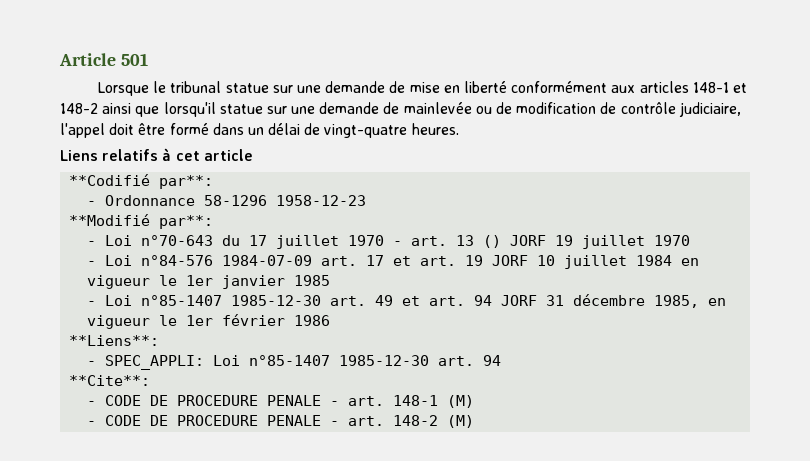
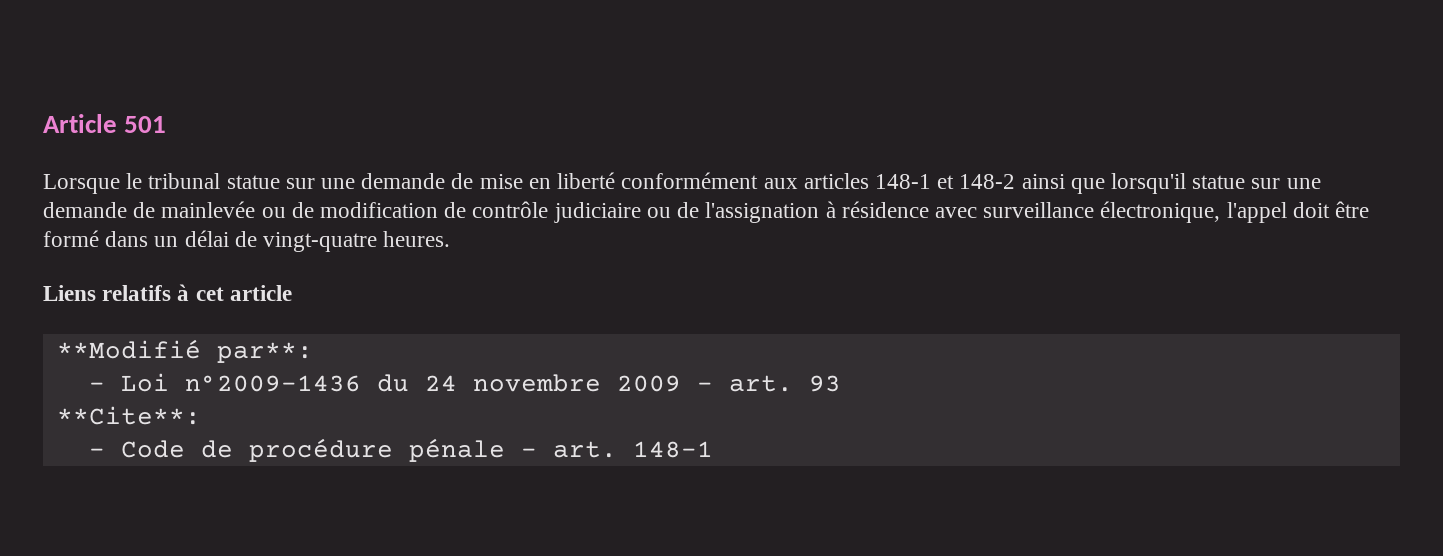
- Lorsque le tribunal statue sur une demande de mise en liberté conformément aux articles 148-1 et 148-2 ainsi que lorsqu'il statue sur une demande de mainlevée ou de modification de contrôle judiciaire, l'appel doit être formé dans un délai de vingt-quatre heures.
+ Lorsque le tribunal statue sur une demande de mise en liberté conformément aux articles 148-1 et 148-2 ainsi que lorsqu'il statue sur une demande de mainlevée ou de modification de contrôle judiciaire ou de l'assignation à résidence avec surveillance électronique, l'appel doit être formé dans un délai de vingt-quatre heures.
- **Codifié par**:
- - Ordonnance 58-1296 1958-12-23
  **Modifié par**:
- - Loi n°70-643 du 17 juillet 1970 - art. 13 () JORF 19 juillet 1970
- - Loi n°84-576 1984-07-09 art. 17 et art. 19 JORF 10 juillet 1984 en vigueur le 1er janvier 1985
- - Loi n°85-1407 1985-12-30 art. 49 et art. 94 JORF 31 décembre 1985, en vigueur le 1er février 1986
- **Liens**:
- - SPEC_APPLI: Loi n°85-1407 1985-12-30 art. 94
+ - Loi n°2009-1436 du 24 novembre 2009 - art. 93
  **Cite**:
- - CODE DE PROCEDURE PENALE - art. 148-1 (M)
- - CODE DE PROCEDURE PENALE - art. 148-2 (M)
+ - Code de procédure pénale - art. 148-1

